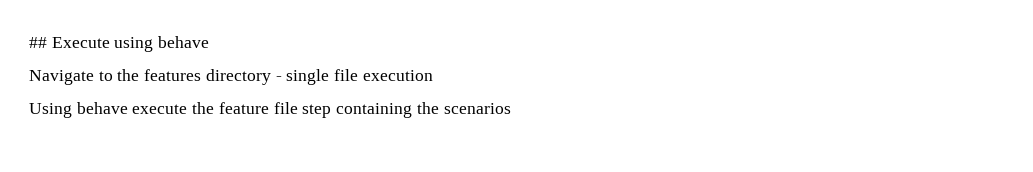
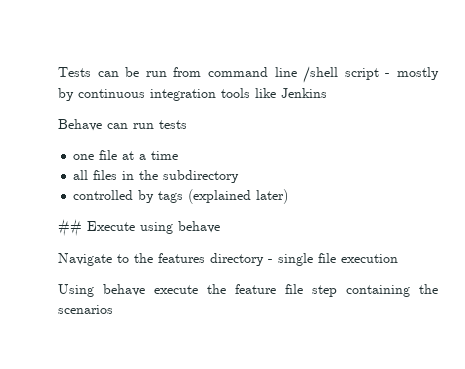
+ Tests can be run from command line /shell script - mostly by continuous integration tools like Jenkins
+ Behave can run tests
+ one file at a time
+ all files in the subdirectory
+ controlled by tags (explained later)

